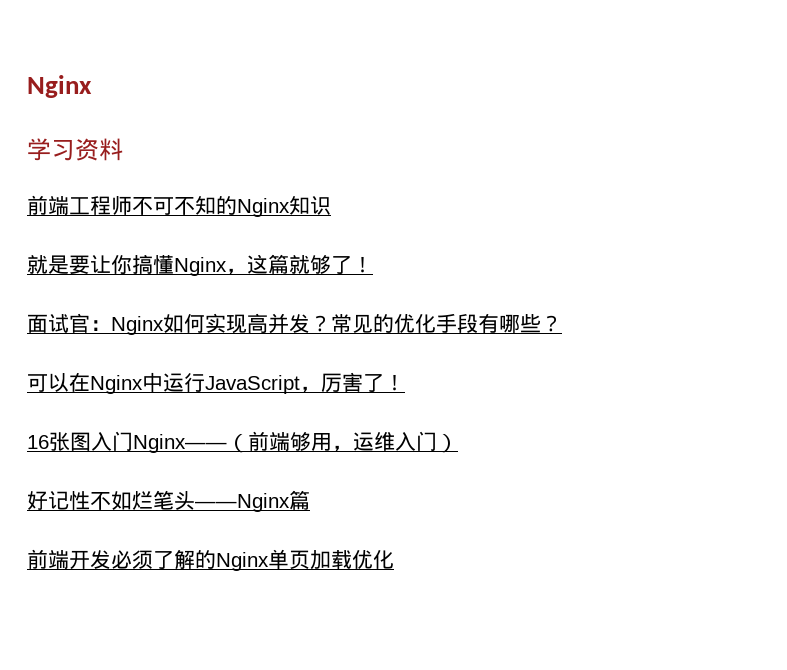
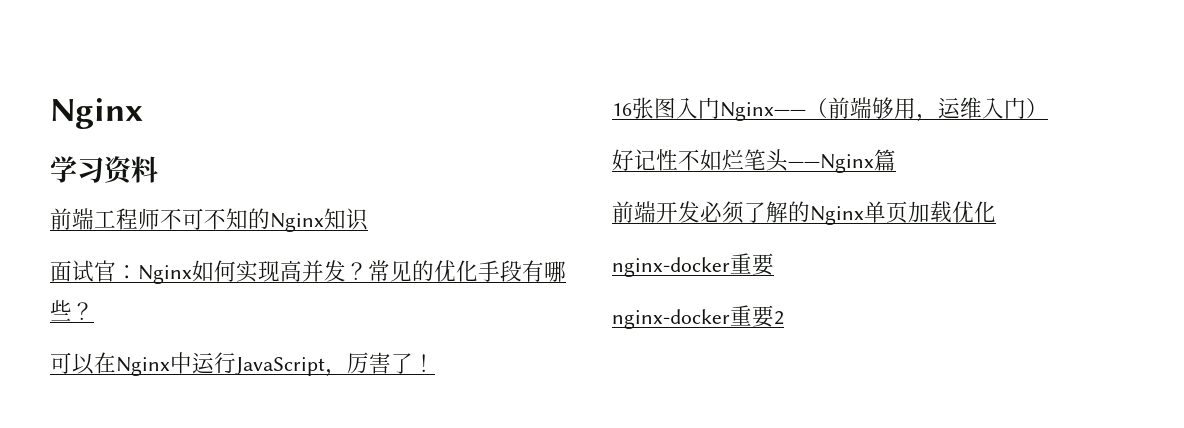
- 就是要让你搞懂Nginx，这篇就够了！
  前端开发必须了解的Nginx单页加载优化
+ nginx-docker重要
+ nginx-docker重要2

